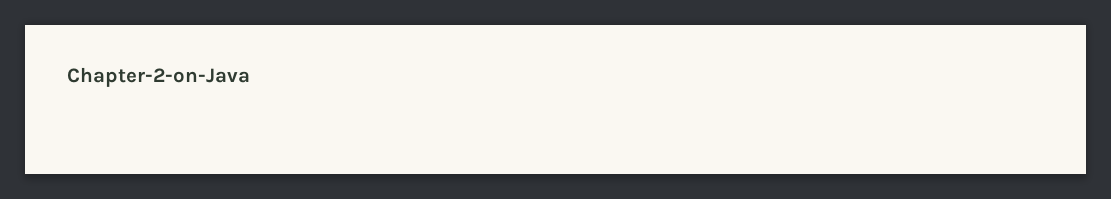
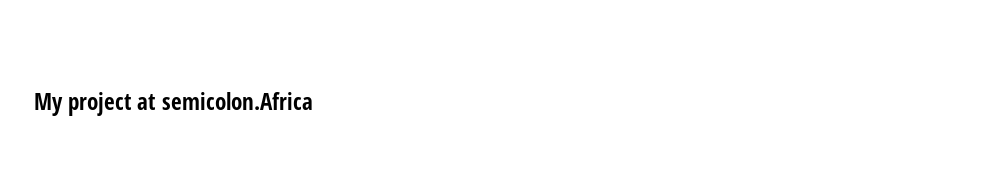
- Chapter-2-on-Java
+ My project at semicolon.Africa

